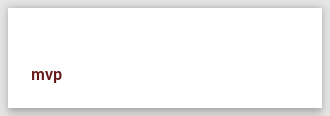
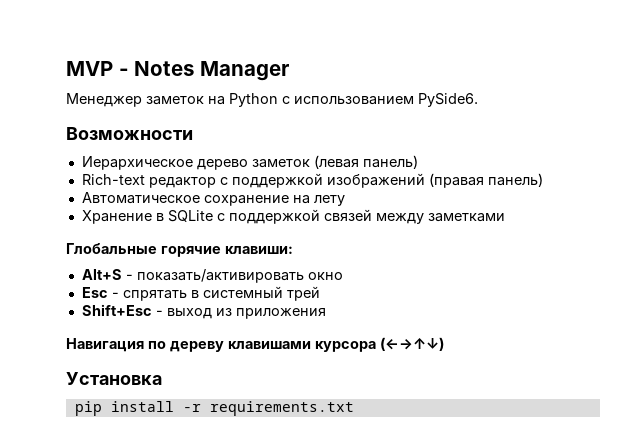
- mvp
+ MVP - Notes Manager
+ Менеджер заметок на Python с использованием PySide6.
+ Возможности
+ Иерархическое дерево заметок (левая панель)
+ Rich-text редактор с поддержкой изображений (правая панель)
+ Автоматическое сохранение на лету
+ Хранение в SQLite с поддержкой связей между заметками
+ Глобальные горячие клавиши:
+ Alt+S - показать/активировать окно
+ Esc - спрятать в системный трей
+ Shift+Esc - выход из приложения
+ Навигация по дереву клавишами курсора (←→↑↓)
+ Установка
+ pip install -r requirements.txt

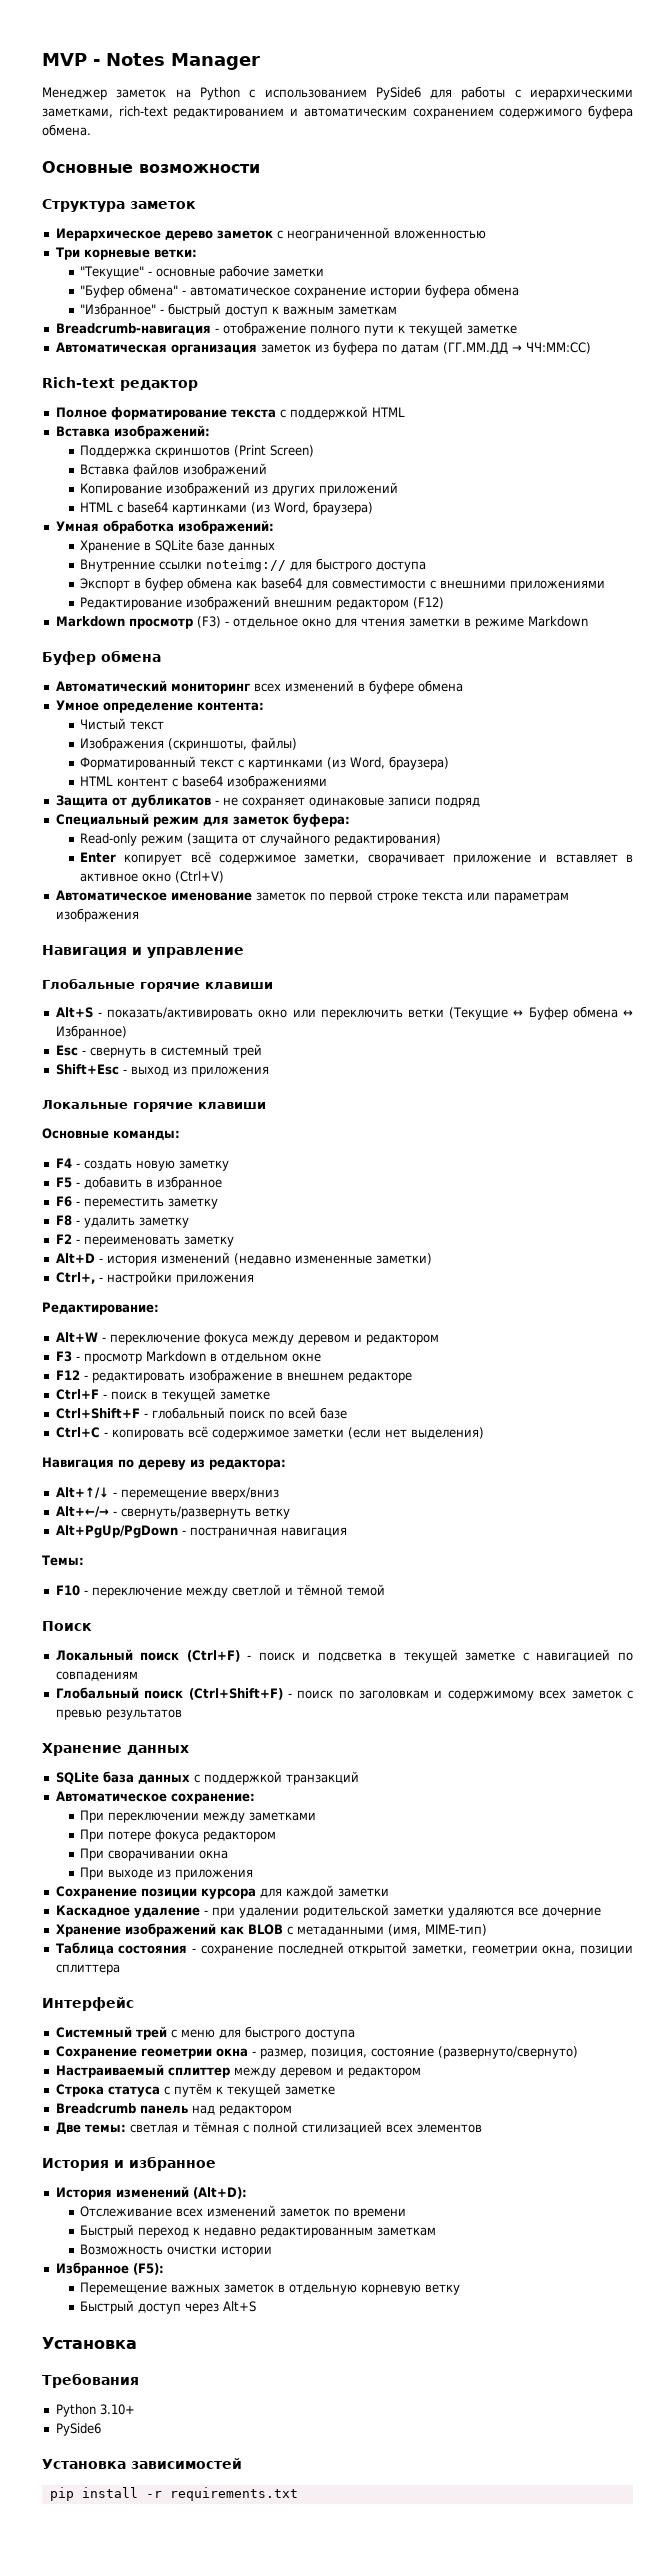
- Менеджер заметок на Python с использованием PySide6.
- Возможности
- Иерархическое дерево заметок (левая панель)
- Rich-text редактор с поддержкой изображений (правая панель)
- Автоматическое сохранение на лету
- Хранение в SQLite с поддержкой связей между заметками
+ Менеджер заметок на Python с использованием PySide6 для работы с иерархическими заметками, rich-text редактированием и автоматическим сохранением содержимого буфера обмена.
+ Основные возможности
+ Структура заметок
+ Иерархическое дерево заметок с неограниченной вложенностью
+ Три корневые ветки:
+ "Текущие" - основные рабочие заметки
+ "Буфер обмена" - автоматическое сохранение истории буфера обмена
+ "Избранное" - быстрый доступ к важным заметкам
+ Breadcrumb-навигация - отображение полного пути к текущей заметке
+ Автоматическая организация заметок из буфера по датам (ГГ.ММ.ДД → ЧЧ:ММ:СС)
+ Rich-text редактор
+ Полное форматирование текста с поддержкой HTML
+ Вставка изображений:
+ Поддержка скриншотов (Print Screen)
+ Вставка файлов изображений
+ Копирование изображений из других приложений
+ HTML с base64 картинками (из Word, браузера)
+ Умная обработка изображений:
+ Хранение в SQLite базе данных
+ Внутренние ссылки noteimg:// для быстрого доступа
+ Экспорт в буфер обмена как base64 для совместимости с внешними приложениями
+ Редактирование изображений внешним редактором (F12)
+ Markdown просмотр (F3) - отдельное окно для чтения заметки в режиме Markdown
+ Буфер обмена
+ Автоматический мониторинг всех изменений в буфере обмена
+ Умное определение контента:
+ Чистый текст
+ Изображения (скриншоты, файлы)
+ Форматированный текст с картинками (из Word, браузера)
+ HTML контент с base64 изображениями
+ Защита от дубликатов - не сохраняет одинаковые записи подряд
+ Специальный режим для заметок буфера:
+ Read-only режим (защита от случайного редактирования)
+ Enter копирует всё содержимое заметки, сворачивает приложение и вставляет в активное окно (Ctrl+V)
+ Автоматическое именование заметок по первой строке текста или параметрам изображения
+ Навигация и управление
- Глобальные горячие клавиши:
+ Глобальные горячие клавиши
- Alt+S - показать/активировать окно
+ Alt+S - показать/активировать окно или переключить ветки (Текущие ↔ Буфер обмена ↔ Избранное)
- Esc - спрятать в системный трей
+ Esc - свернуть в системный трей
- Навигация по дереву клавишами курсора (←→↑↓)
+ Локальные горячие клавиши
+ Основные команды:
+ F4 - создать новую заметку
+ F5 - добавить в избранное
+ F6 - переместить заметку
+ F8 - удалить заметку
+ F2 - переименовать заметку
+ Alt+D - история изменений (недавно измененные заметки)
+ Ctrl+, - настройки приложения
+ Редактирование:
+ Alt+W - переключение фокуса между деревом и редактором
+ F3 - просмотр Markdown в отдельном окне
+ F12 - редактировать изображение в внешнем редакторе
+ Ctrl+F - поиск в текущей заметке
+ Ctrl+Shift+F - глобальный поиск по всей базе
+ Ctrl+C - копировать всё содержимое заметки (если нет выделения)
+ Навигация по дереву из редактора:
+ Alt+↑/↓ - перемещение вверх/вниз
+ Alt+←/→ - свернуть/развернуть ветку
+ Alt+PgUp/PgDown - постраничная навигация
+ Темы:
+ F10 - переключение между светлой и тёмной темой
+ Поиск
+ Локальный поиск (Ctrl+F) - поиск и подсветка в текущей заметке с навигацией по совпадениям
+ Глобальный поиск (Ctrl+Shift+F) - поиск по заголовкам и содержимому всех заметок с превью результатов
+ Хранение данных
+ SQLite база данных с поддержкой транзакций
+ Автоматическое сохранение:
+ При переключении между заметками
+ При потере фокуса редактором
+ При сворачивании окна
+ При выходе из приложения
+ Сохранение позиции курсора для каждой заметки
+ Каскадное удаление - при удалении родительской заметки удаляются все дочерние
+ Хранение изображений как BLOB с метаданными (имя, MIME-тип)
+ Таблица состояния - сохранение последней открытой заметки, геометрии окна, позиции сплиттера
+ Интерфейс
+ Системный трей с меню для быстрого доступа
+ Сохранение геометрии окна - размер, позиция, состояние (развернуто/свернуто)
+ Настраиваемый сплиттер между деревом и редактором
+ Строка статуса с путём к текущей заметке
+ Breadcrumb панель над редактором
+ Две темы: светлая и тёмная с полной стилизацией всех элементов
+ История и избранное
+ История изменений (Alt+D):
+ Отслеживание всех изменений заметок по времени
+ Быстрый переход к недавно редактированным заметкам
+ Возможность очистки истории
+ Избранное (F5):
+ Перемещение важных заметок в отдельную корневую ветку
+ Быстрый доступ через Alt+S
  Установка
+ Требования
+ Python 3.10+
+ PySide6
+ Установка зависимостей

